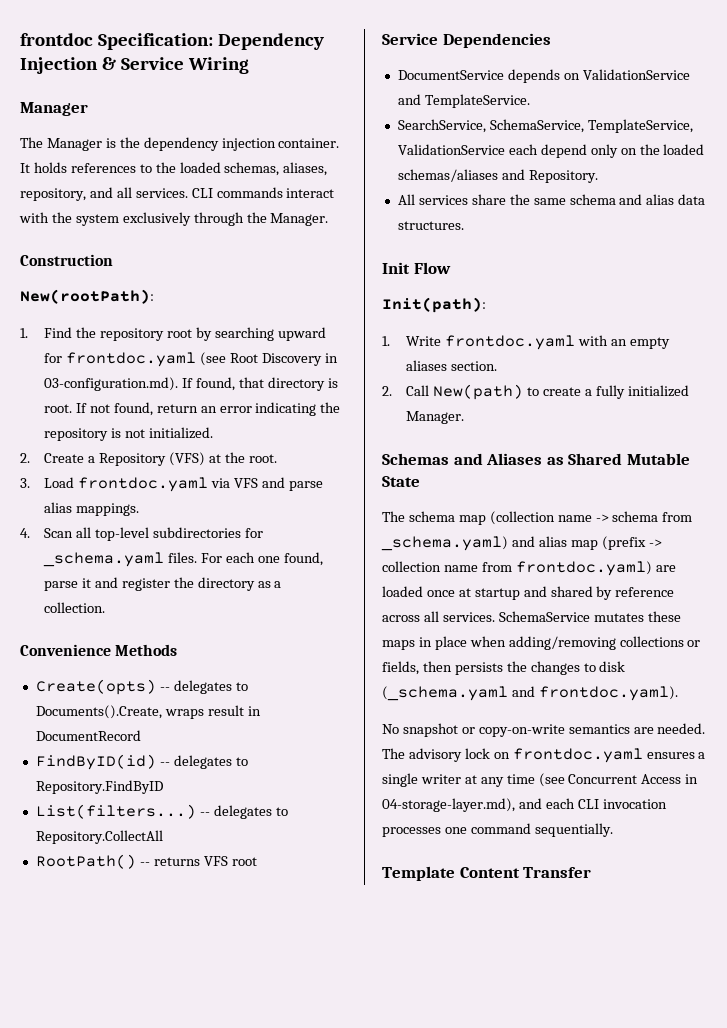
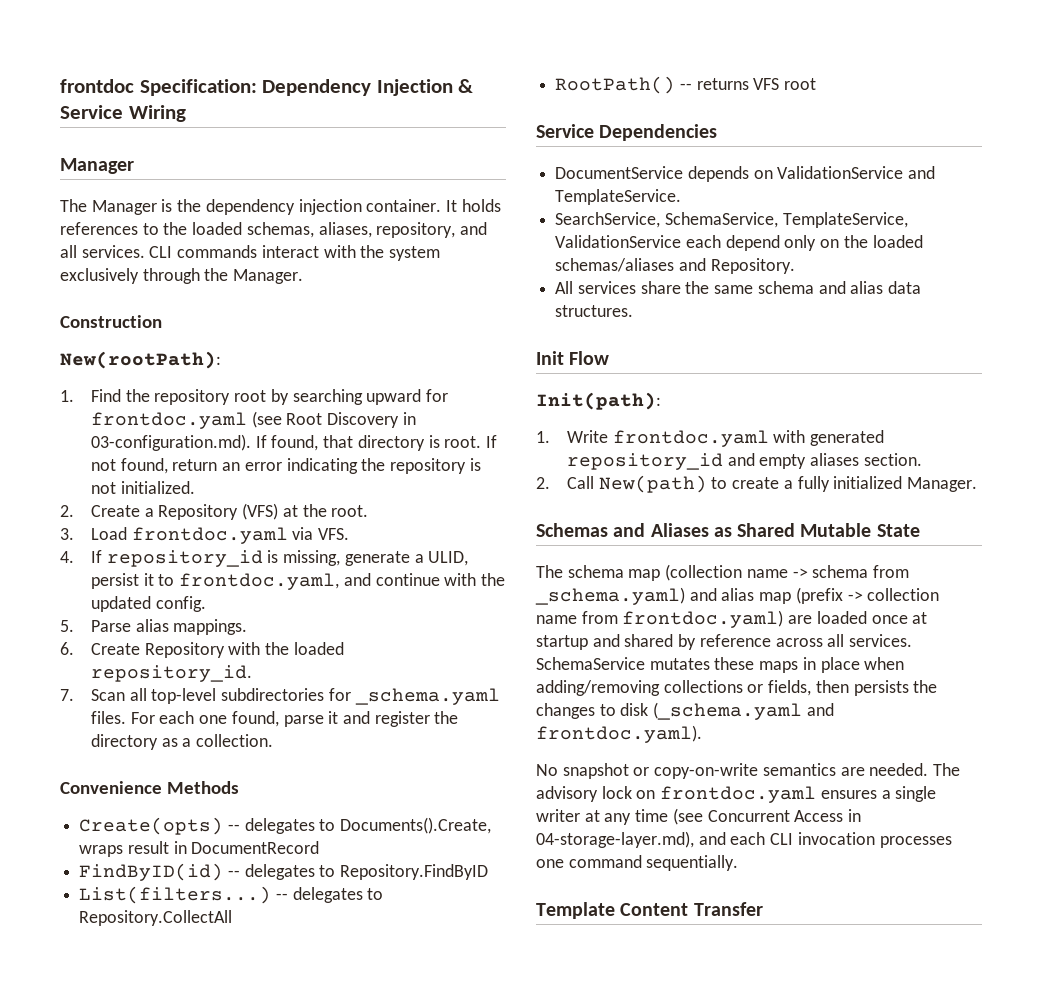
- 3. Load frontdoc.yaml via VFS and parse alias mappings.
- 4. Scan all top-level subdirectories for _schema.yaml files.
+ 3. Load frontdoc.yaml via VFS.
+ 4. If repository_id is missing, generate a ULID, persist it to frontdoc.yaml, and continue with the updated config.
+ 5. Parse alias mappings.
+ 6. Create Repository with the loaded repository_id.
+ 7. Scan all top-level subdirectories for _schema.yaml files.
- 1. Write frontdoc.yaml with an empty aliases section.
+ 1. Write frontdoc.yaml with generated repository_id and empty aliases section.

